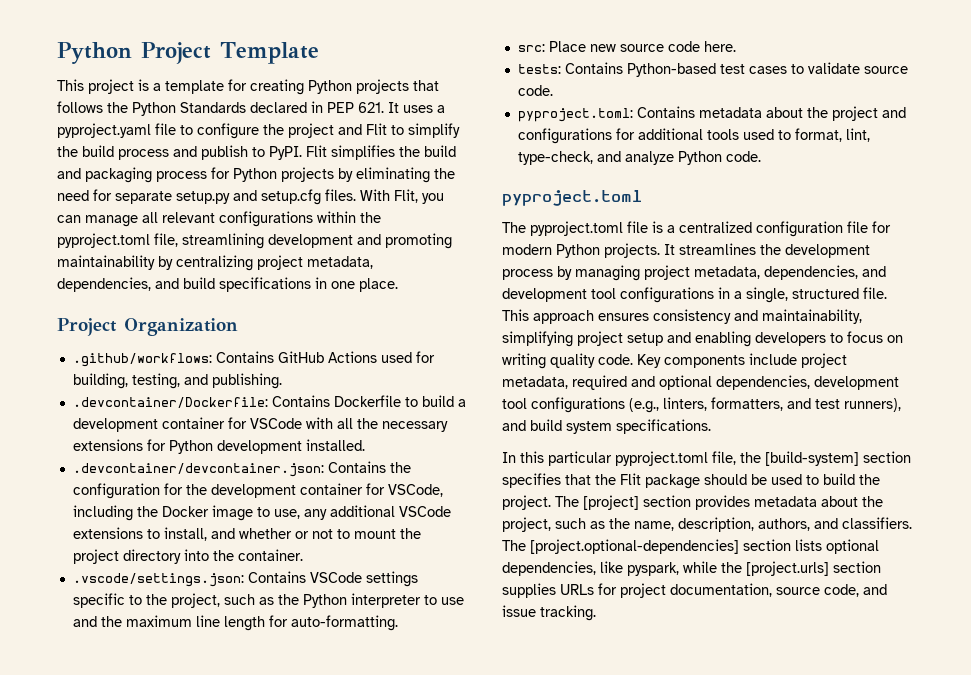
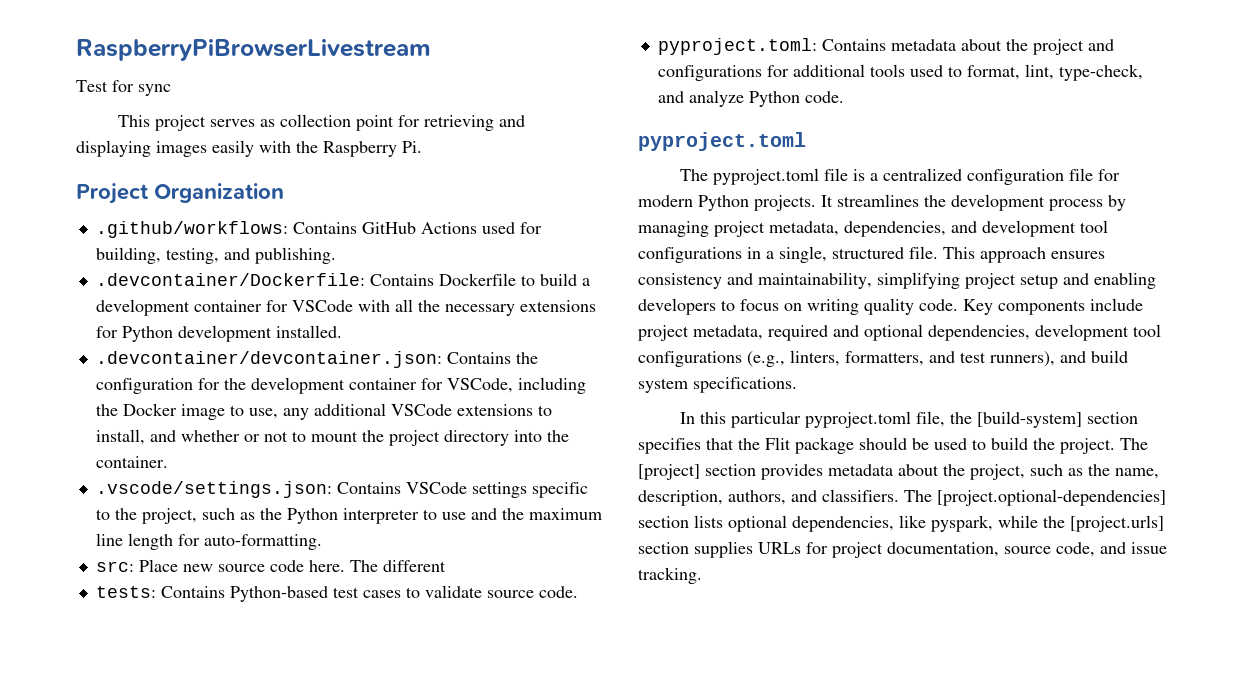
- Python Project Template
- This project is a template for creating Python projects that follows the Python Standards declared in PEP 621. It uses a pyproject.yaml file to configure the project and Flit to simplify the build process and publish to PyPI. Flit simplifies the build and packaging process for Python projects by eliminating the need for separate setup.py and setup.cfg files. With Flit, you can manage all relevant configurations within the pyproject.toml file, streamlining development and promoting maintainability by centralizing project metadata, dependencies, and build specifications in one place.
+ RaspberryPiBrowserLivestream
+ Test for sync
+ This project serves as collection point for retrieving and displaying images easily with the Raspberry Pi.
+ The different

